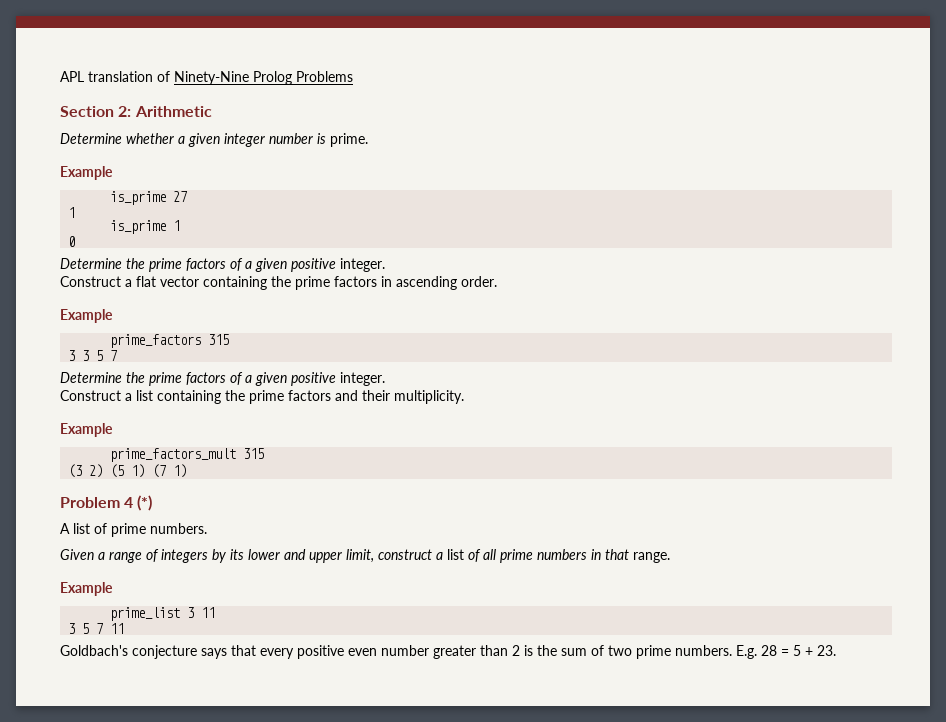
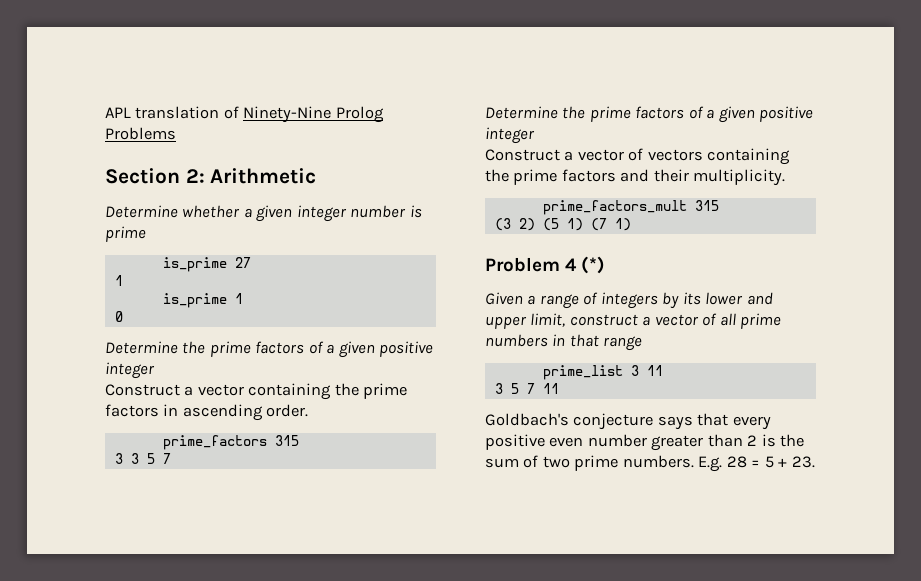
- Determine whether a given integer number is prime.
- Example
+ Determine whether a given integer number is prime
  0
- Determine the prime factors of a given positive integer.
- Construct a flat vector containing the prime factors in ascending order.
- Example
+ Determine the prime factors of a given positive integer
+ Construct a vector containing the prime factors in ascending order.
  3 3 5 7
- Determine the prime factors of a given positive integer.
- Construct a list containing the prime factors and their multiplicity.
- Example
+ Determine the prime factors of a given positive integer
+ Construct a vector of vectors containing the prime factors and their multiplicity.
- A list of prime numbers.
- Given a range of integers by its lower and upper limit, construct a list of all prime numbers in that range.
- Example
+ Given a range of integers by its lower and upper limit, construct a vector of all prime numbers in that range

